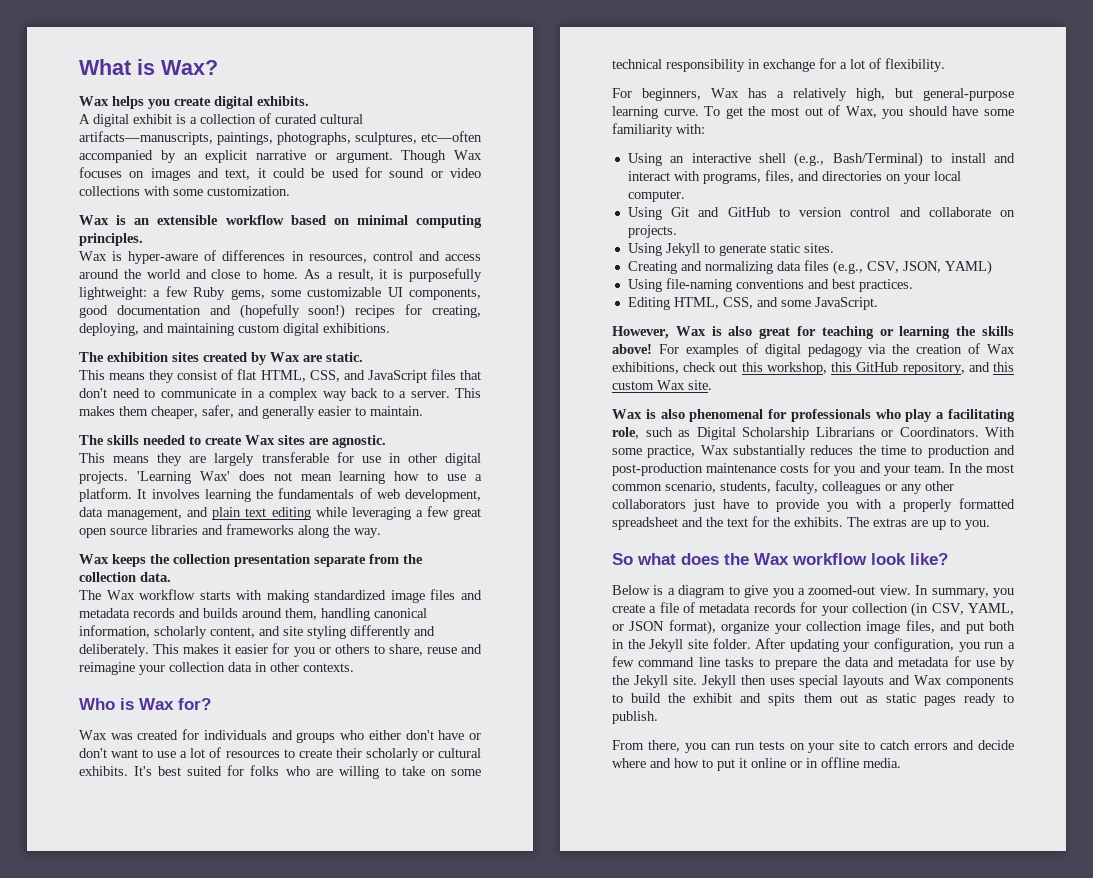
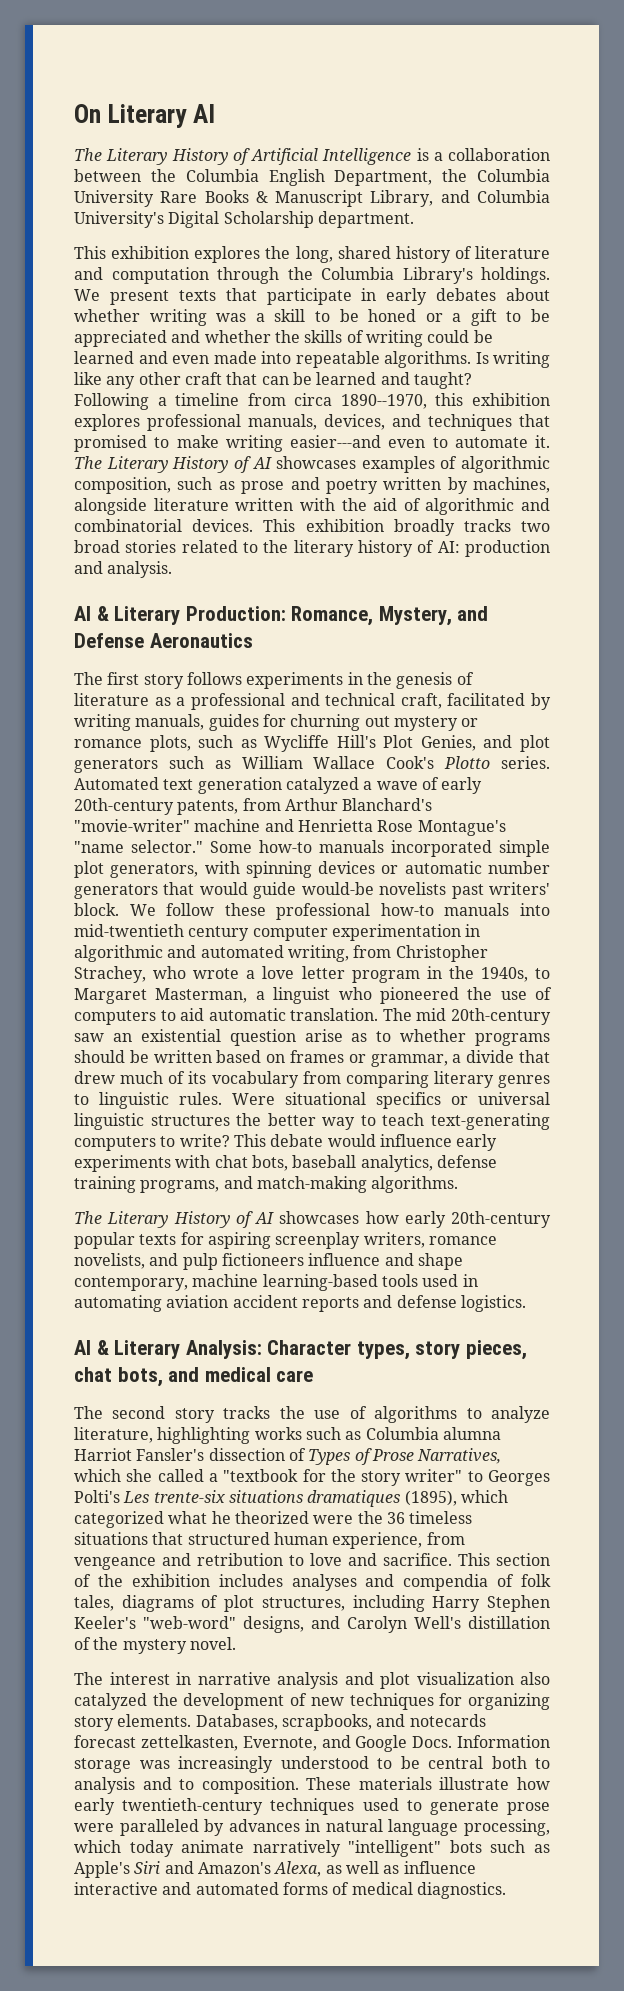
- What is Wax?
- Wax helps you create digital exhibits.
- A digital exhibit is a collection of curated cultural artifacts—manuscripts, paintings, photographs, sculptures, etc—often accompanied by an explicit narrative or argument. Though Wax focuses on images and text, it could be used for sound or video collections with some customization.
- Wax is an extensible workflow based on minimal computing principles.
- Wax is hyper-aware of differences in resources, control and access around the world and close to home. As a result, it is purposefully lightweight: a few Ruby gems, some customizable UI components, good documentation and (hopefully soon!) recipes for creating, deploying, and maintaining custom digital exhibitions.
- The exhibition sites created by Wax are static.
- This means they consist of flat HTML, CSS, and JavaScript files that don't need to communicate in a complex way back to a server. This makes them cheaper, safer, and generally easier to maintain.
- The skills needed to create Wax sites are agnostic.
- This means they are largely transferable for use in other digital projects. 'Learning Wax' does not mean learning how to use a platform. It involves learning the fundamentals of web development, data management, and plain text editing while leveraging a few great open source libraries and frameworks along the way.
- Wax keeps the collection presentation separate from the collection data.
- The Wax workflow starts with making standardized image files and metadata records and builds around them, handling canonical information, scholarly content, and site styling differently and deliberately. This makes it easier for you or others to share, reuse and reimagine your collection data in other contexts.
- Who is Wax for?
- Wax was created for individuals and groups who either don't have or don't want to use a lot of resources to create their scholarly or cultural exhibits. It's best suited for folks who are willing to take on some technical responsibility in exchange for a lot of flexibility.
- For beginners, Wax has a relatively high, but general-purpose learning curve. To get the most out of Wax, you should have some familiarity with:
- Using an interactive shell (e.g., Bash/Terminal) to install and interact with programs, files, and directories on your local computer.
- Using Git and GitHub to version control and collaborate on projects.
- Using Jekyll to generate static sites.
- Creating and normalizing data files (e.g., CSV, JSON, YAML)
- Using file-naming conventions and best practices.
- Editing HTML, CSS, and some JavaScript.
- However, Wax is also great for teaching or learning the skills above! For examples of digital pedagogy via the creation of Wax exhibitions, check out this workshop, this GitHub repository, and this custom Wax site.
- Wax is also phenomenal for professionals who play a facilitating role, such as Digital Scholarship Librarians or Coordinators. With some practice, Wax substantially reduces the time to production and post-production maintenance costs for you and your team. In the most common scenario, students, faculty, colleagues or any other collaborators just have to provide you with a properly formatted spreadsheet and the text for the exhibits. The extras are up to you.
- So what does the Wax workflow look like?
- Below is a diagram to give you a zoomed-out view. In summary, you create a file of metadata records for your collection (in CSV, YAML, or JSON format), organize your collection image files, and put both in the Jekyll site folder. After updating your configuration, you run a few command line tasks to prepare the data and metadata for use by the Jekyll site. Jekyll then uses special layouts and Wax components to build the exhibit and spits them out as static pages ready to publish.
- From there, you can run tests on your site to catch errors and decide where and how to put it online or in offline media.
+ On Literary AI
+ The Literary History of Artificial Intelligence is a collaboration between the Columbia English Department, the Columbia University Rare Books & Manuscript Library, and Columbia University's Digital Scholarship department.
+ This exhibition explores the long, shared history of literature and computation through the Columbia Library's holdings. We present texts that participate in early debates about whether writing was a skill to be honed or a gift to be appreciated and whether the skills of writing could be learned and even made into repeatable algorithms. Is writing like any other craft that can be learned and taught? Following a timeline from circa 1890--1970, this exhibition explores professional manuals, devices, and techniques that promised to make writing easier---and even to automate it. The Literary History of AI showcases examples of algorithmic composition, such as prose and poetry written by machines, alongside literature written with the aid of algorithmic and combinatorial devices. This exhibition broadly tracks two broad stories related to the literary history of AI: production and analysis.
+ AI & Literary Production: Romance, Mystery, and Defense Aeronautics
+ The first story follows experiments in the genesis of literature as a professional and technical craft, facilitated by writing manuals, guides for churning out mystery or romance plots, such as Wycliffe Hill's Plot Genies, and plot generators such as William Wallace Cook's Plotto series. Automated text generation catalyzed a wave of early 20th-century patents, from Arthur Blanchard's "movie-writer" machine and Henrietta Rose Montague's "name selector." Some how-to manuals incorporated simple plot generators, with spinning devices or automatic number generators that would guide would-be novelists past writers' block. We follow these professional how-to manuals into mid-twentieth century computer experimentation in algorithmic and automated writing, from Christopher Strachey, who wrote a love letter program in the 1940s, to Margaret Masterman, a linguist who pioneered the use of computers to aid automatic translation. The mid 20th-century saw an existential question arise as to whether programs should be written based on frames or grammar, a divide that drew much of its vocabulary from comparing literary genres to linguistic rules. Were situational specifics or universal linguistic structures the better way to teach text-generating computers to write? This debate would influence early experiments with chat bots, baseball analytics, defense training programs, and match-making algorithms.
+ The Literary History of AI showcases how early 20th-century popular texts for aspiring screenplay writers, romance novelists, and pulp fictioneers influence and shape contemporary, machine learning-based tools used in automating aviation accident reports and defense logistics.
+ AI & Literary Analysis: Character types, story pieces, chat bots, and medical care
+ The second story tracks the use of algorithms to analyze literature, highlighting works such as Columbia alumna Harriot Fansler's dissection of Types of Prose Narratives, which she called a "textbook for the story writer" to Georges Polti's Les trente-six situations dramatiques (1895), which categorized what he theorized were the 36 timeless situations that structured human experience, from vengeance and retribution to love and sacrifice. This section of the exhibition includes analyses and compendia of folk tales, diagrams of plot structures, including Harry Stephen Keeler's "web-word" designs, and Carolyn Well's distillation of the mystery novel.
+ The interest in narrative analysis and plot visualization also catalyzed the development of new techniques for organizing story elements. Databases, scrapbooks, and notecards forecast zettelkasten, Evernote, and Google Docs. Information storage was increasingly understood to be central both to analysis and to composition. These materials illustrate how early twentieth-century techniques used to generate prose were paralleled by advances in natural language processing, which today animate narratively "intelligent" bots such as Apple's Siri and Amazon's Alexa, as well as influence interactive and automated forms of medical diagnostics.

